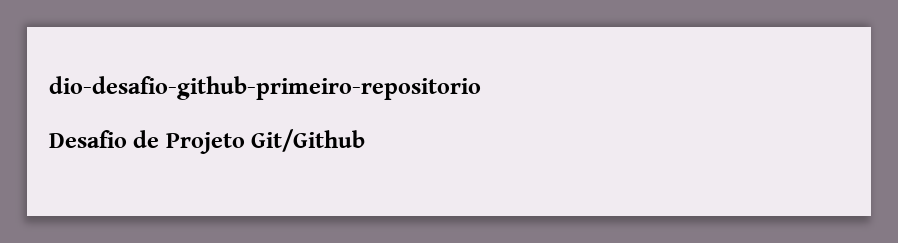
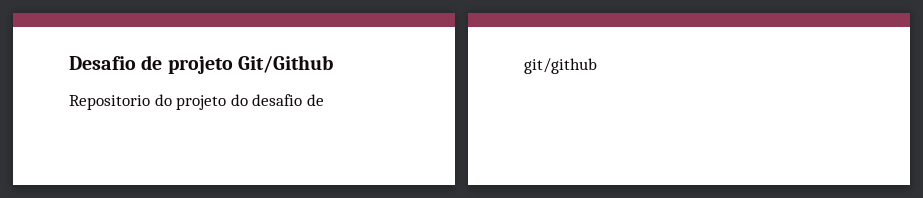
- dio-desafio-github-primeiro-repositorio
- Desafio de Projeto Git/Github
+ Desafio de projeto Git/Github
+ Repositorio do projeto do desafio de git/github

